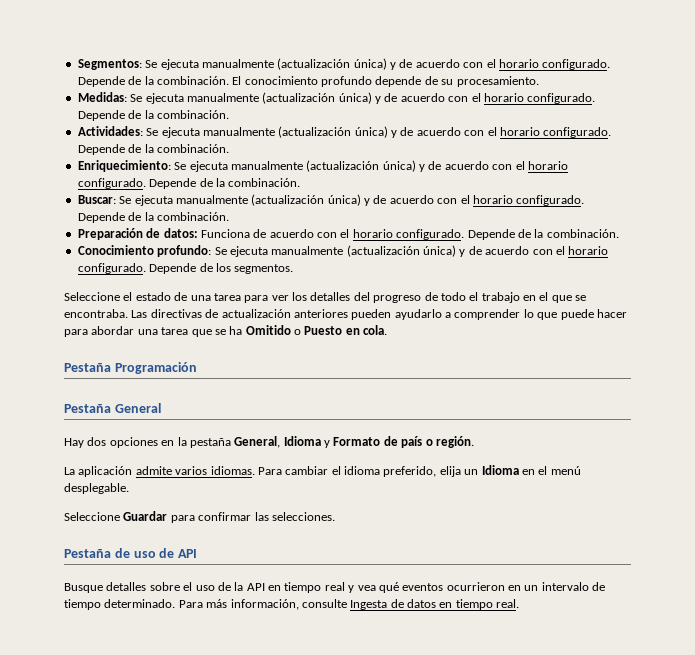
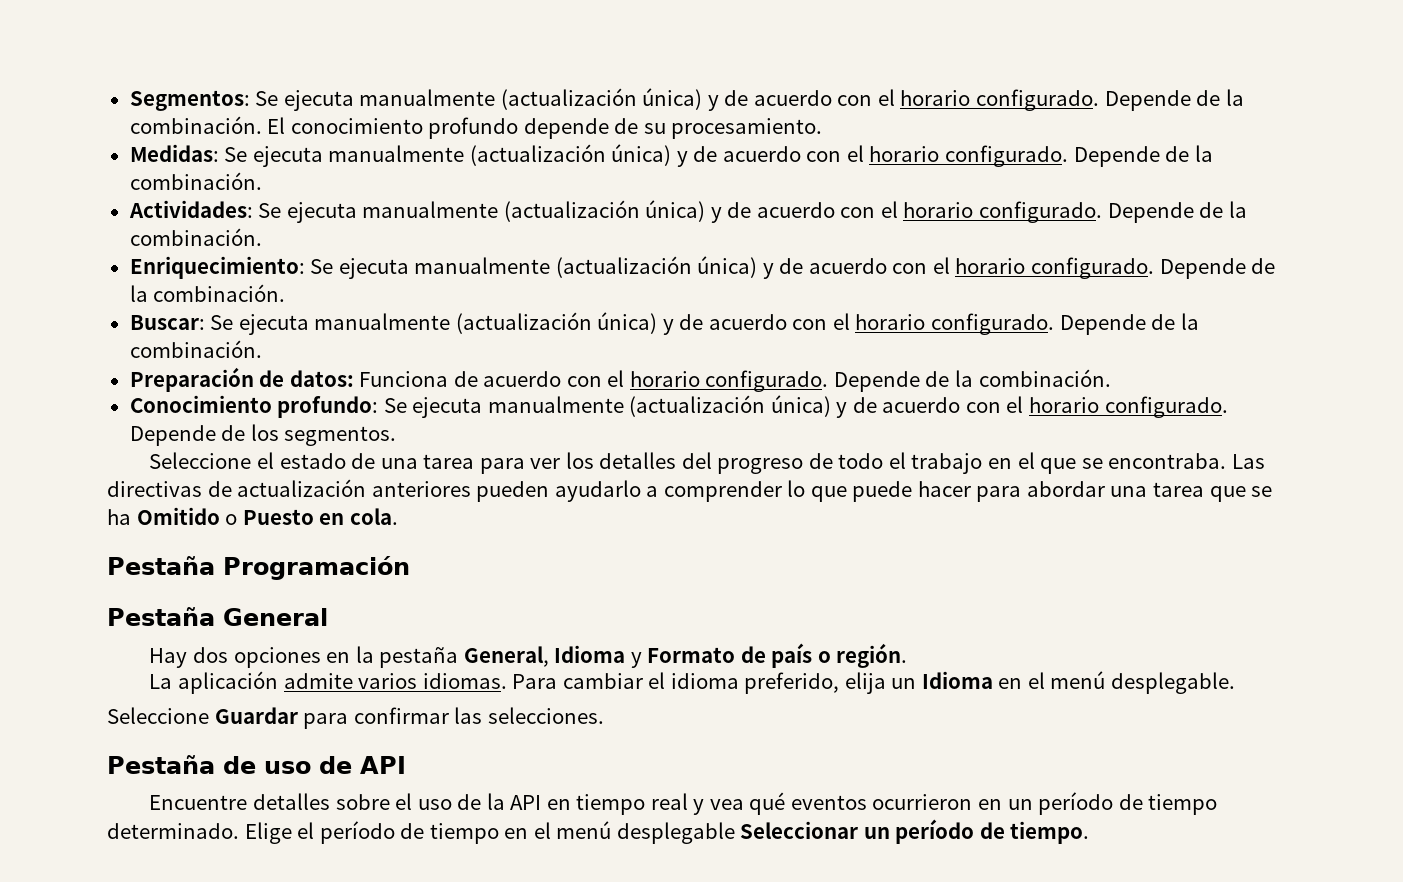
- Busque detalles sobre el uso de la API en tiempo real y vea qué eventos ocurrieron en un intervalo de tiempo determinado.
+ Encuentre detalles sobre el uso de la API en tiempo real y vea qué eventos ocurrieron en un período de tiempo determinado.
- Para más información, consulte Ingesta de datos en tiempo real.
+ Elige el período de tiempo en el menú desplegable Seleccionar un período de tiempo.

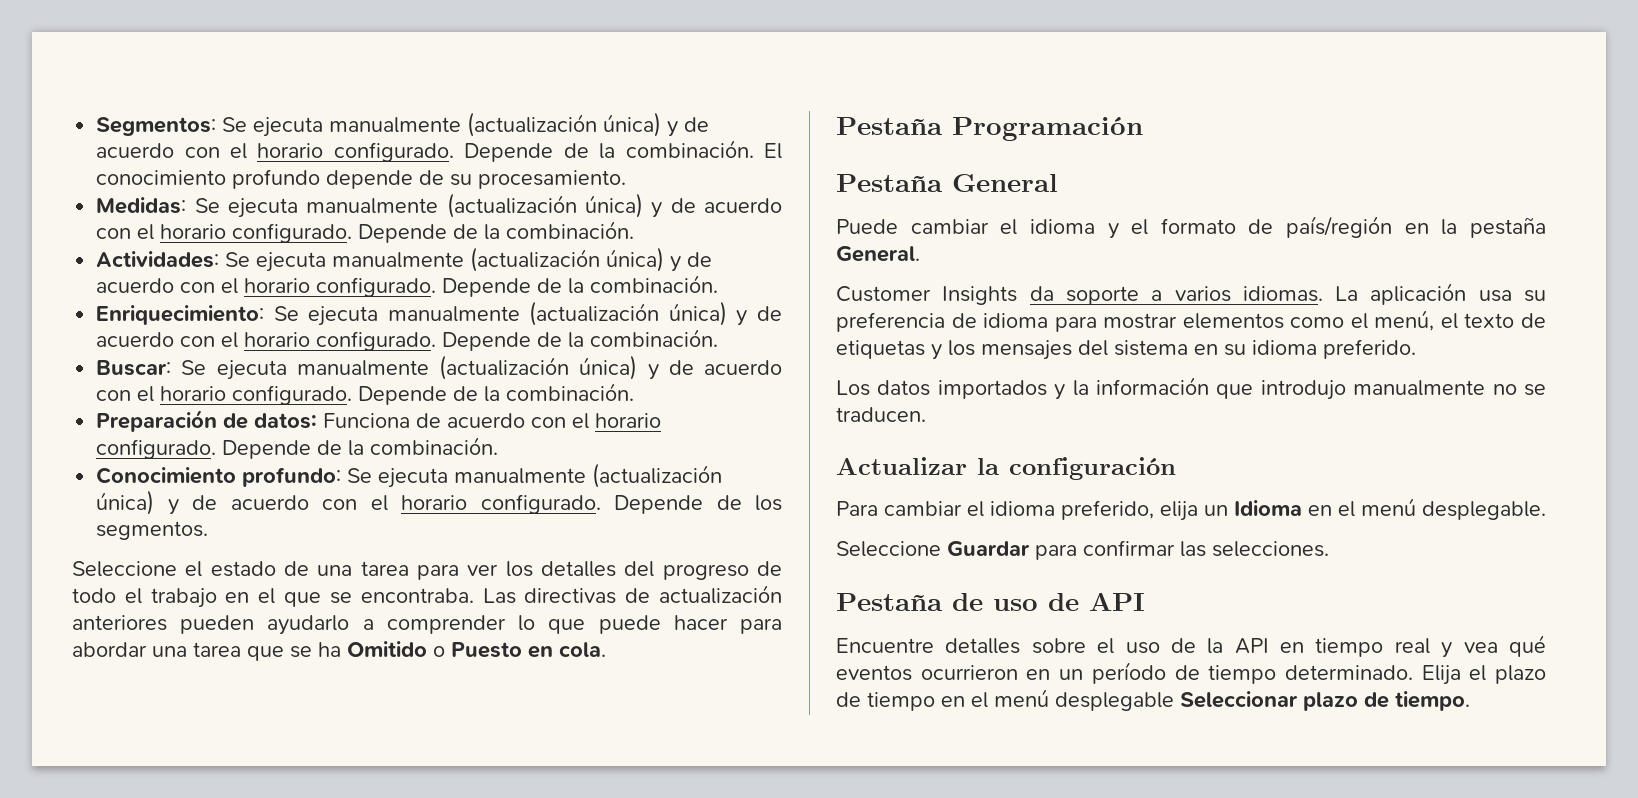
- Hay dos opciones en la pestaña General, Idioma y Formato de país o región.
- La aplicación admite varios idiomas. Para cambiar el idioma preferido, elija un Idioma en el menú desplegable.
+ Puede cambiar el idioma y el formato de país/región en la pestaña General.
+ Customer Insights da soporte a varios idiomas. La aplicación usa su preferencia de idioma para mostrar elementos como el menú, el texto de etiquetas y los mensajes del sistema en su idioma preferido.
+ Los datos importados y la información que introdujo manualmente no se traducen.
+ Actualizar la configuración
+ Para cambiar el idioma preferido, elija un Idioma en el menú desplegable.
- Elige el período de tiempo en el menú desplegable Seleccionar un período de tiempo.
+ Elija el plazo de tiempo en el menú desplegable Seleccionar plazo de tiempo.

